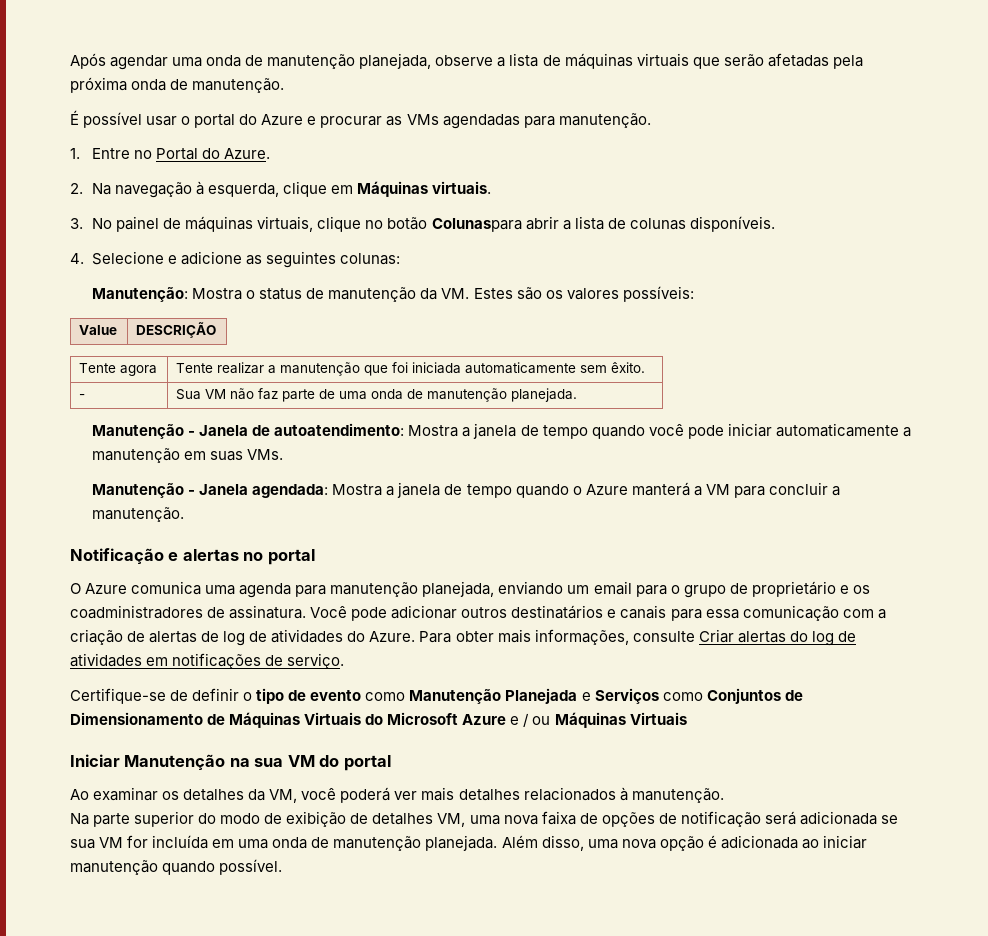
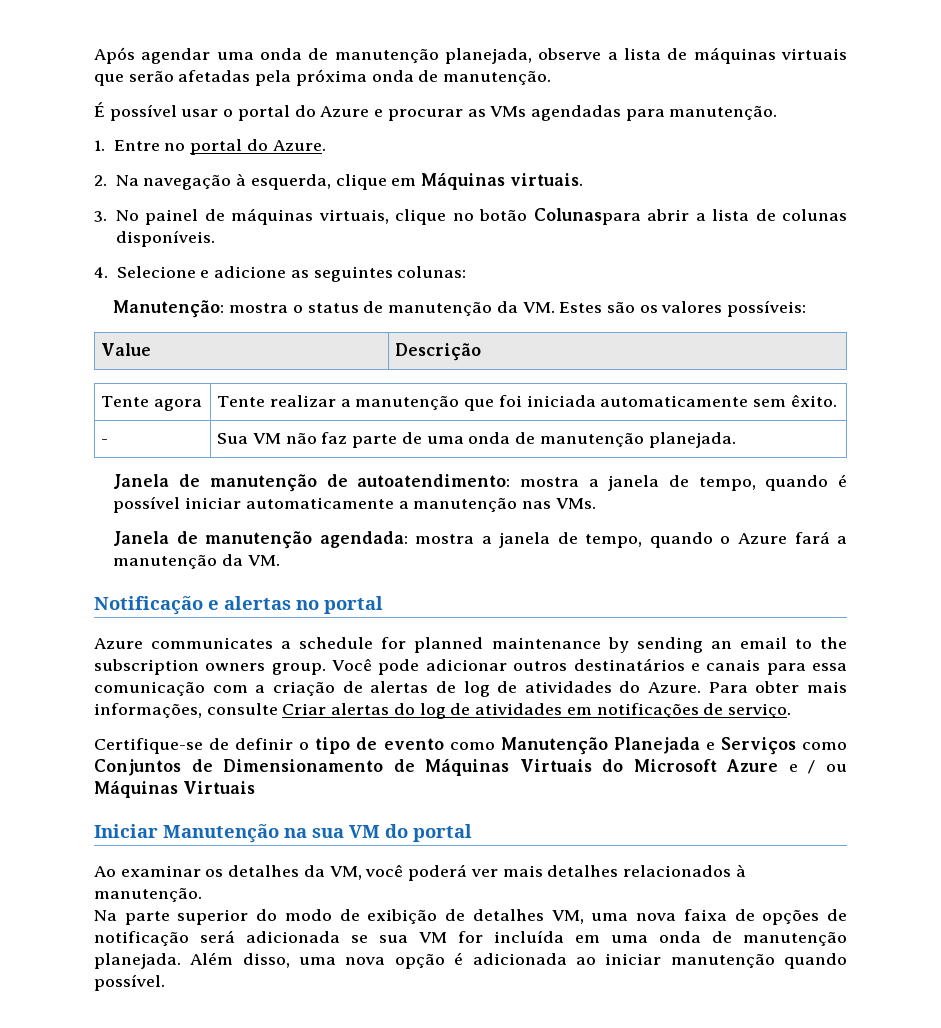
- 1. Entre no Portal do Azure.
+ 1. Entre no portal do Azure.
- Manutenção: Mostra o status de manutenção da VM. Estes são os valores possíveis:
+ Manutenção: mostra o status de manutenção da VM. Estes são os valores possíveis:
- Value | DESCRIÇÃO
+ Value | Descrição
- Manutenção - Janela de autoatendimento: Mostra a janela de tempo quando você pode iniciar automaticamente a manutenção em suas VMs.
+ Janela de manutenção de autoatendimento: mostra a janela de tempo, quando é possível iniciar automaticamente a manutenção nas VMs.
- Manutenção - Janela agendada: Mostra a janela de tempo quando o Azure manterá a VM para concluir a manutenção.
+ Janela de manutenção agendada: mostra a janela de tempo, quando o Azure fará a manutenção da VM.
- O Azure comunica uma agenda para manutenção planejada, enviando um email para o grupo de proprietário e os coadministradores de assinatura.
+ Azure communicates a schedule for planned maintenance by sending an email to the subscription owners group.

